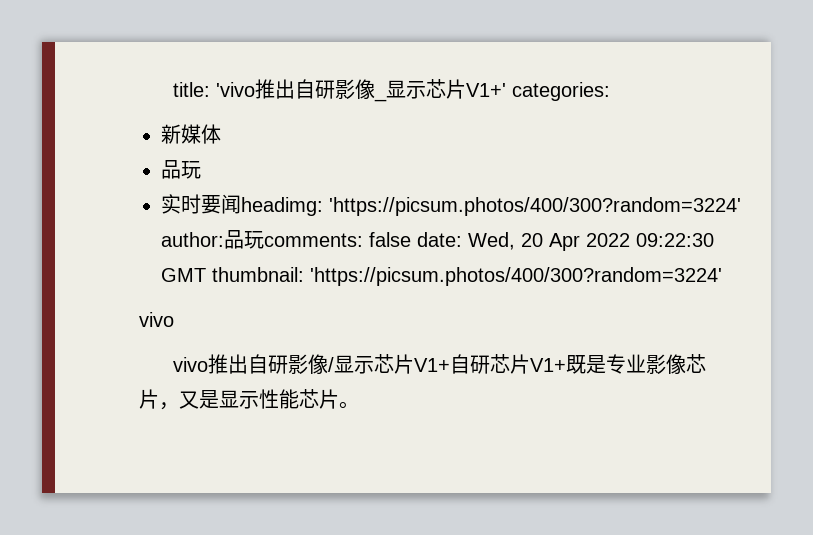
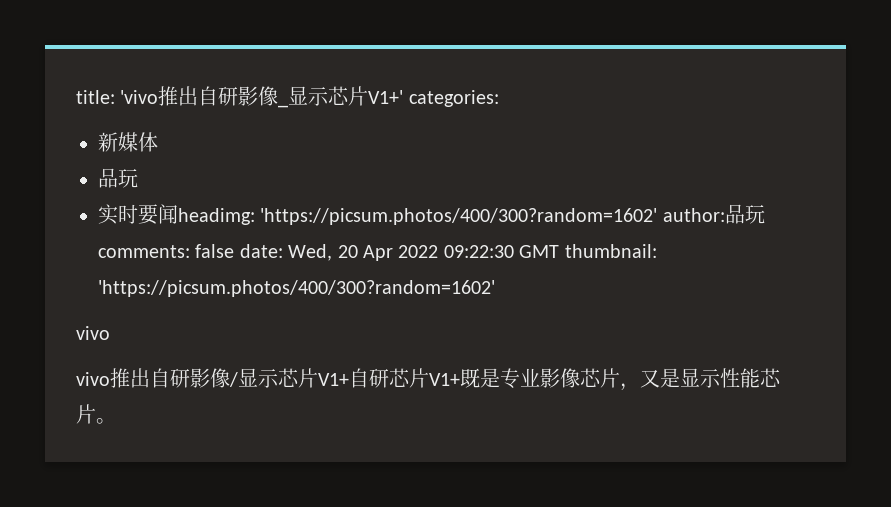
- 实时要闻headimg: 'https://picsum.photos/400/300?random=3224' author:品玩comments: false date: Wed, 20 Apr 2022 09:22:30 GMT thumbnail: 'https://picsum.photos/400/300?random=3224'
+ 实时要闻headimg: 'https://picsum.photos/400/300?random=1602' author:品玩comments: false date: Wed, 20 Apr 2022 09:22:30 GMT thumbnail: 'https://picsum.photos/400/300?random=1602'

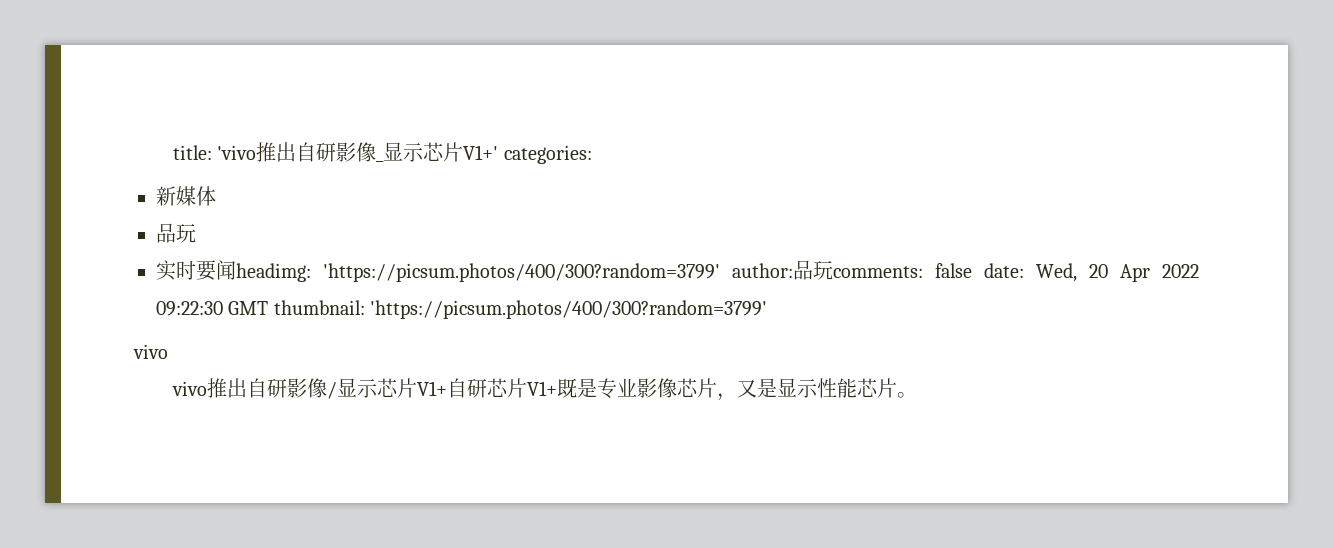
- 实时要闻headimg: 'https://picsum.photos/400/300?random=1602' author:品玩comments: false date: Wed, 20 Apr 2022 09:22:30 GMT thumbnail: 'https://picsum.photos/400/300?random=1602'
+ 实时要闻headimg: 'https://picsum.photos/400/300?random=3799' author:品玩comments: false date: Wed, 20 Apr 2022 09:22:30 GMT thumbnail: 'https://picsum.photos/400/300?random=3799'

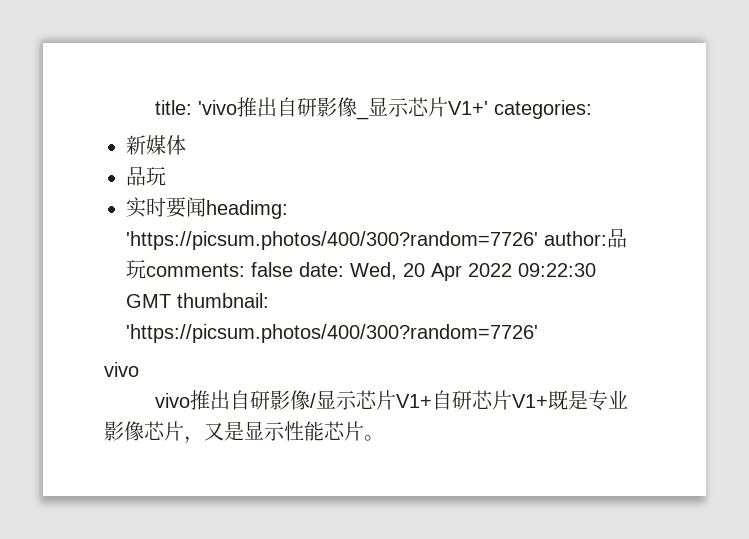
- 实时要闻headimg: 'https://picsum.photos/400/300?random=3799' author:品玩comments: false date: Wed, 20 Apr 2022 09:22:30 GMT thumbnail: 'https://picsum.photos/400/300?random=3799'
+ 实时要闻headimg: 'https://picsum.photos/400/300?random=7726' author:品玩comments: false date: Wed, 20 Apr 2022 09:22:30 GMT thumbnail: 'https://picsum.photos/400/300?random=7726'

